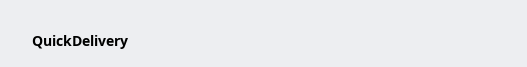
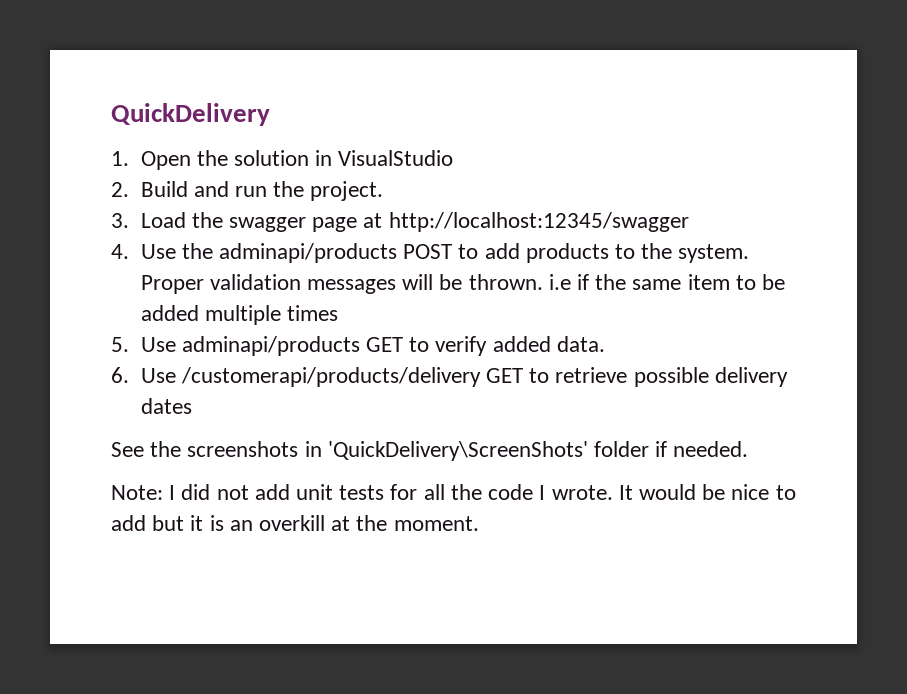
+ 1. Open the solution in VisualStudio
+ 2. Build and run the project.
+ 3. Load the swagger page at http://localhost:12345/swagger
+ 4. Use the adminapi/products POST to add products to the system. Proper validation messages will be thrown. i.e if the same item to be added multiple times
+ 5. Use adminapi/products GET to verify added data.
+ 6. Use /customerapi/products/delivery GET to retrieve possible delivery dates
+ See the screenshots in 'QuickDelivery\ScreenShots' folder if needed.
+ Note: I did not add unit tests for all the code I wrote. It would be nice to add but it is an overkill at the moment.

